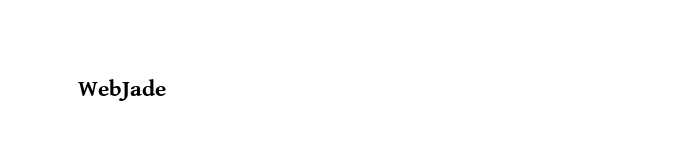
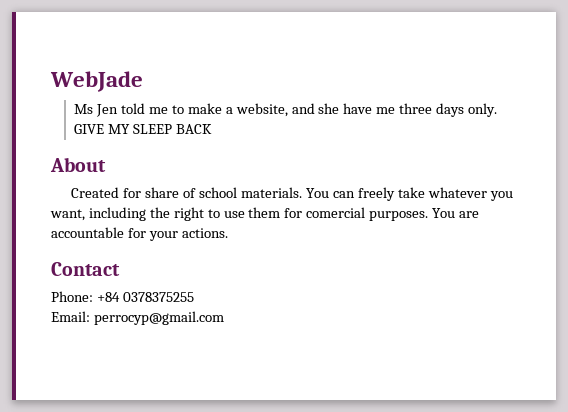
+ Ms Jen told me to make a website, and she have me three days only. GIVE MY SLEEP BACK
+ About
+ Created for share of school materials. You can freely take whatever you want, including the right to use them for comercial purposes. You are accountable for your actions.
+ Contact
+ Phone: +84 0378375255
+ Email: perrocyp@gmail.com

